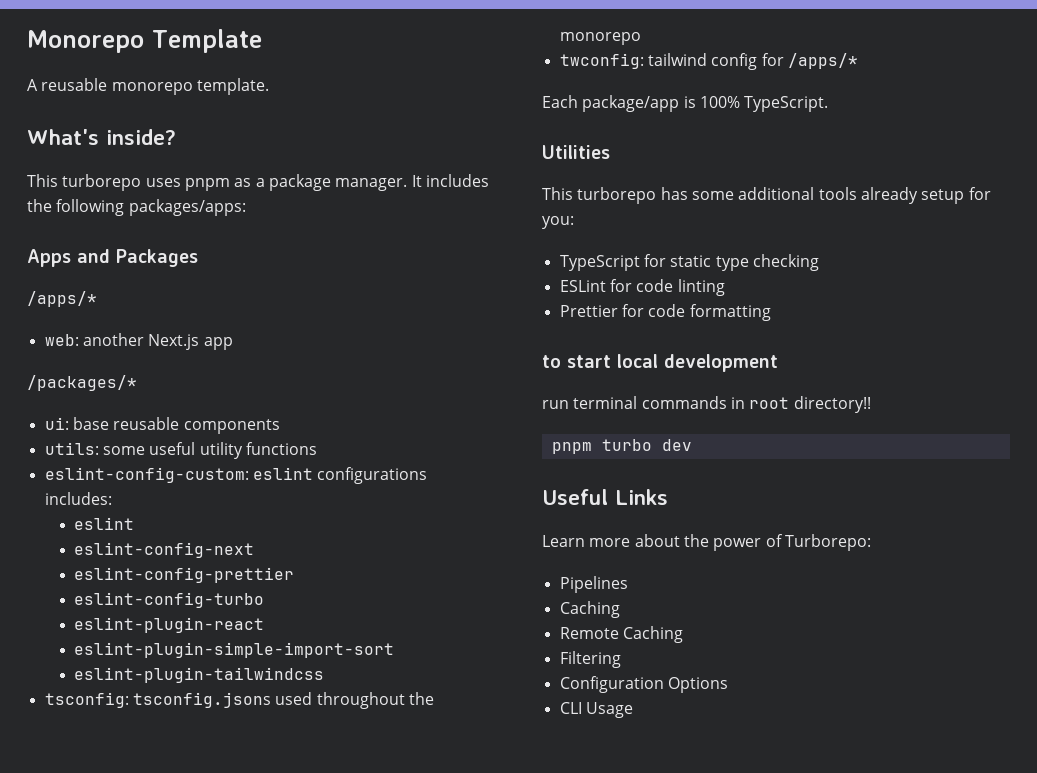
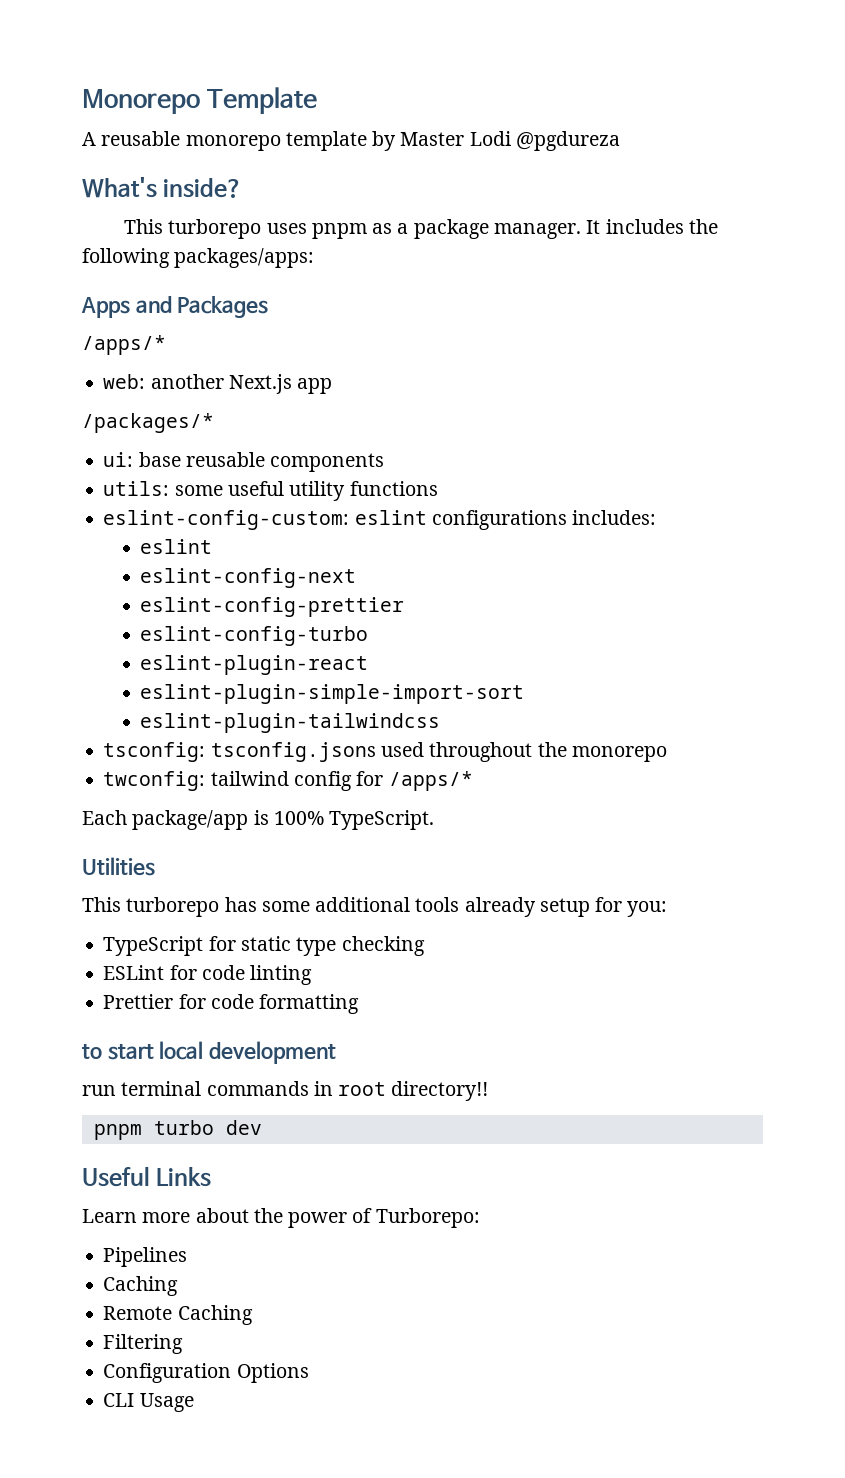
- A reusable monorepo template.
+ A reusable monorepo template by Master Lodi @pgdureza

